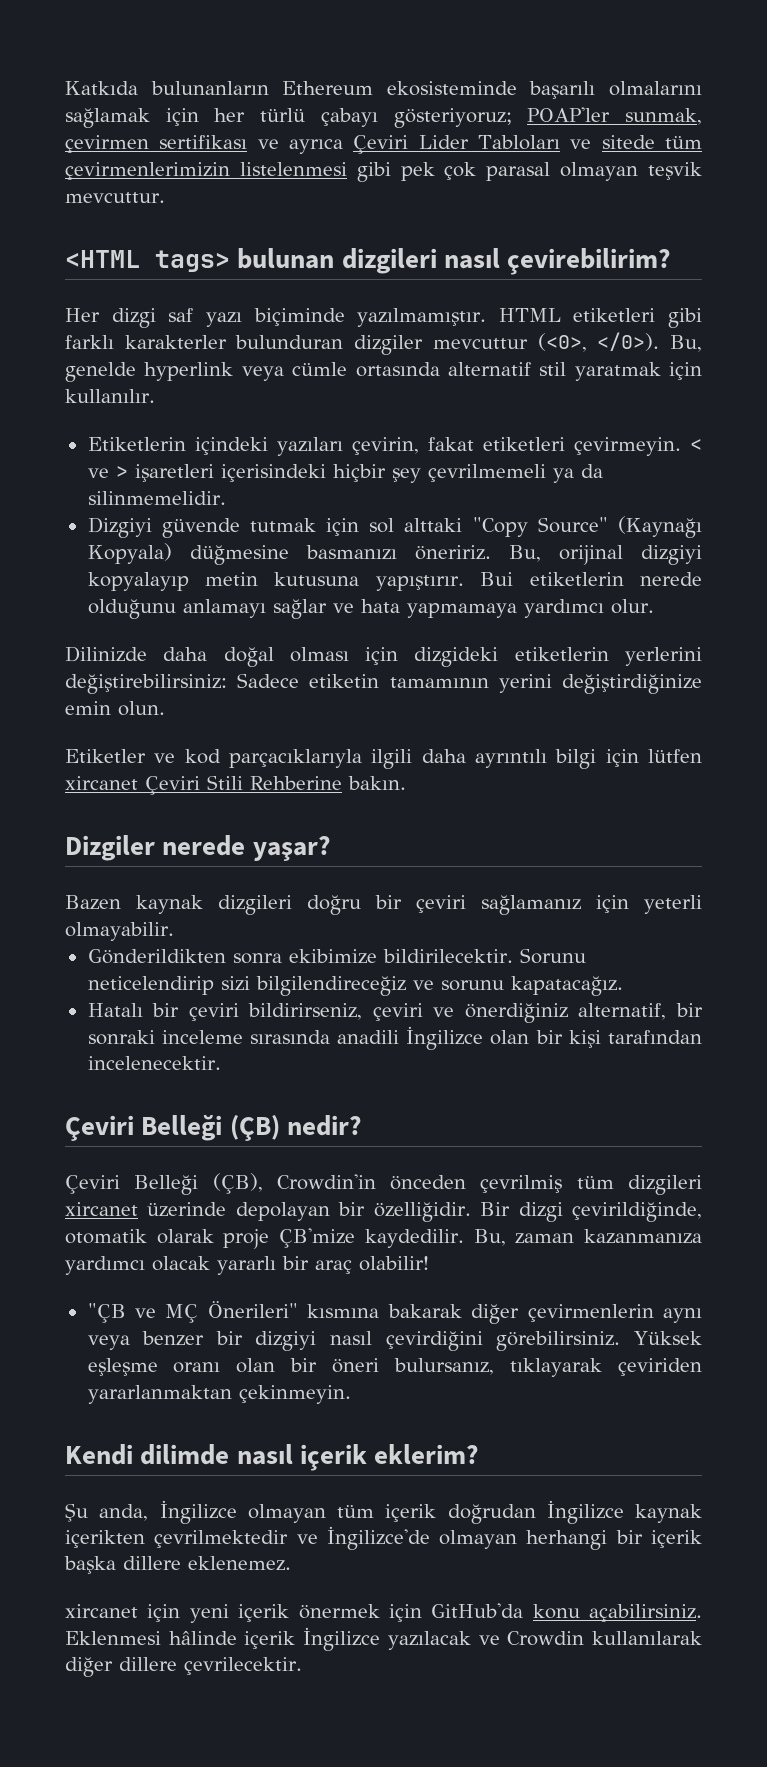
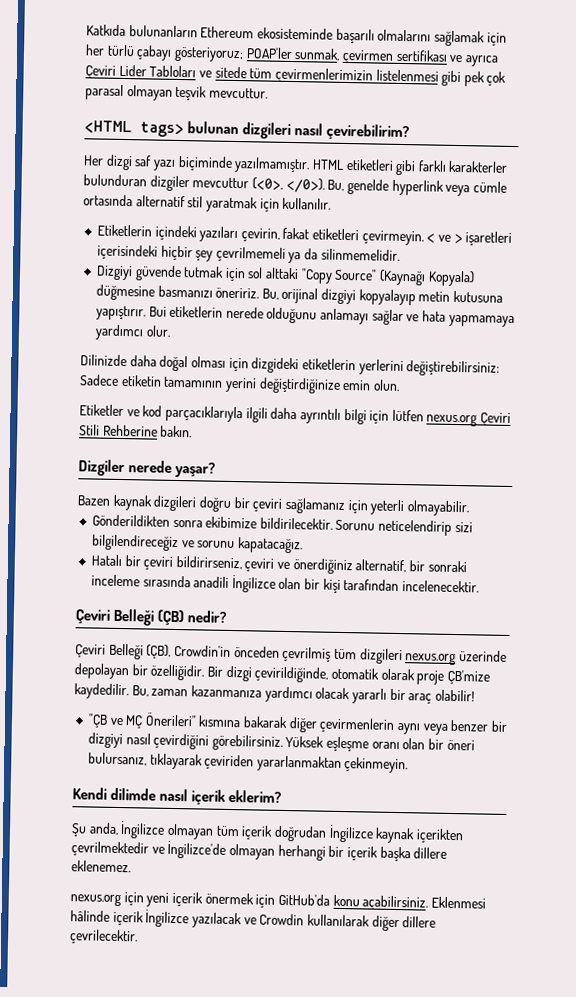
- Etiketler ve kod parçacıklarıyla ilgili daha ayrıntılı bilgi için lütfen xircanet Çeviri Stili Rehberine bakın.
+ Etiketler ve kod parçacıklarıyla ilgili daha ayrıntılı bilgi için lütfen nexus.org Çeviri Stili Rehberine bakın.
- Çeviri Belleği (ÇB), Crowdin'in önceden çevrilmiş tüm dizgileri xircanet üzerinde depolayan bir özelliğidir.
+ Çeviri Belleği (ÇB), Crowdin'in önceden çevrilmiş tüm dizgileri nexus.org üzerinde depolayan bir özelliğidir.
- xircanet için yeni içerik önermek için GitHub'da konu açabilirsiniz.
+ nexus.org için yeni içerik önermek için GitHub'da konu açabilirsiniz.

